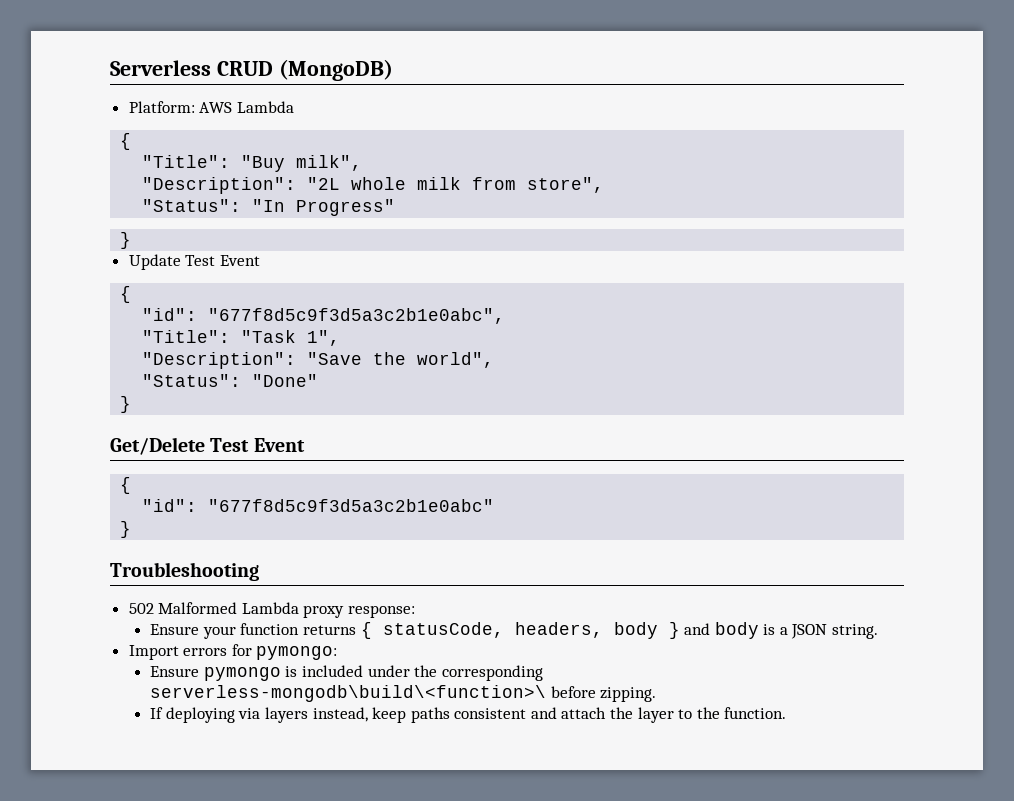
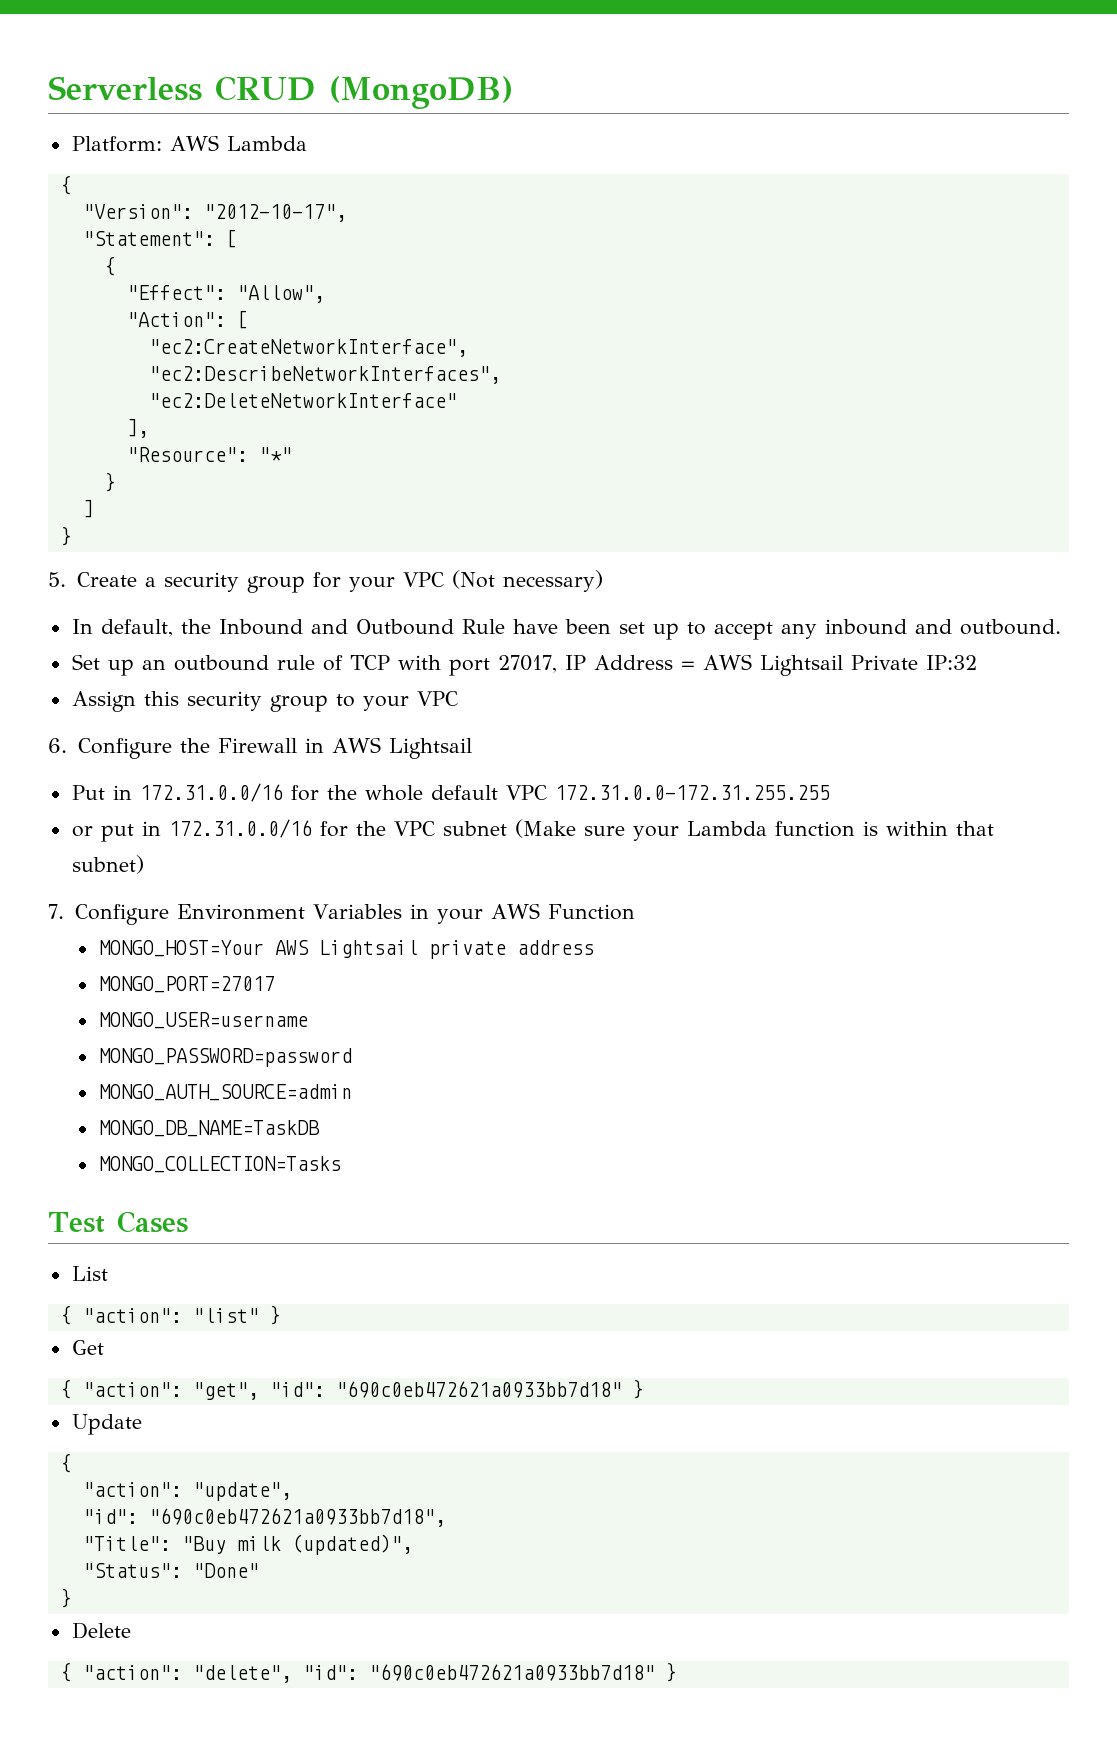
- "Title": "Buy milk",
- "Description": "2L whole milk from store",
- "Status": "In Progress"
+ "Version": "2012-10-17",
+ "Statement": [
+ {
+ "Effect": "Allow",
+ "Action": [
+ "ec2:CreateNetworkInterface",
+ "ec2:DescribeNetworkInterfaces",
+ "ec2:DeleteNetworkInterface"
+ ],
+ "Resource": "*"
  }
+ ]
+ }
+ 5. Create a security group for your VPC (Not necessary)
+ In default, the Inbound and Outbound Rule have been set up to accept any inbound and outbound.
+ Set up an outbound rule of TCP with port 27017, IP Address = AWS Lightsail Private IP:32
+ Assign this security group to your VPC
+ 6. Configure the Firewall in AWS Lightsail
+ Put in 172.31.0.0/16 for the whole default VPC 172.31.0.0-172.31.255.255
+ or put in 172.31.0.0/16 for the VPC subnet (Make sure your Lambda function is within that subnet)
+ 7. Configure Environment Variables in your AWS Function
+ MONGO_HOST=Your AWS Lightsail private address
+ MONGO_PORT=27017
+ MONGO_USER=username
+ MONGO_PASSWORD=password
+ MONGO_AUTH_SOURCE=admin
+ MONGO_DB_NAME=TaskDB
+ MONGO_COLLECTION=Tasks
+ Test Cases
+ List
+ { "action": "list" }
+ Get
+ { "action": "get", "id": "690c0eb472621a0933bb7d18" }
- Update Test Event
+ Update
  {
- "id": "677f8d5c9f3d5a3c2b1e0abc",
- "Title": "Task 1",
- "Description": "Save the world",
+ "action": "update",
+ "id": "690c0eb472621a0933bb7d18",
+ "Title": "Buy milk (updated)",
  "Status": "Done"
  }
- Get/Delete Test Event
- {
- "id": "677f8d5c9f3d5a3c2b1e0abc"
- }
- Troubleshooting
- 502 Malformed Lambda proxy response:
- Ensure your function returns { statusCode, headers, body } and body is a JSON string.
- Import errors for pymongo:
- Ensure pymongo is included under the corresponding serverless-mongodb\build\<function>\ before zipping.
- If deploying via layers instead, keep paths consistent and attach the layer to the function.
+ Delete
+ { "action": "delete", "id": "690c0eb472621a0933bb7d18" }

